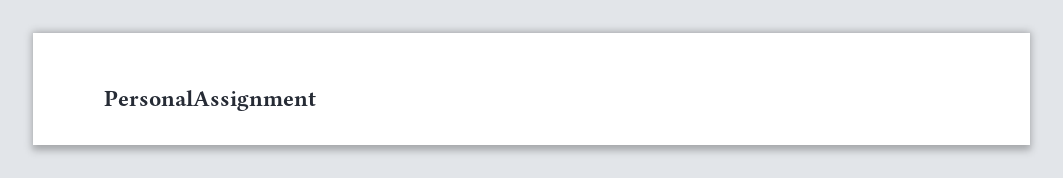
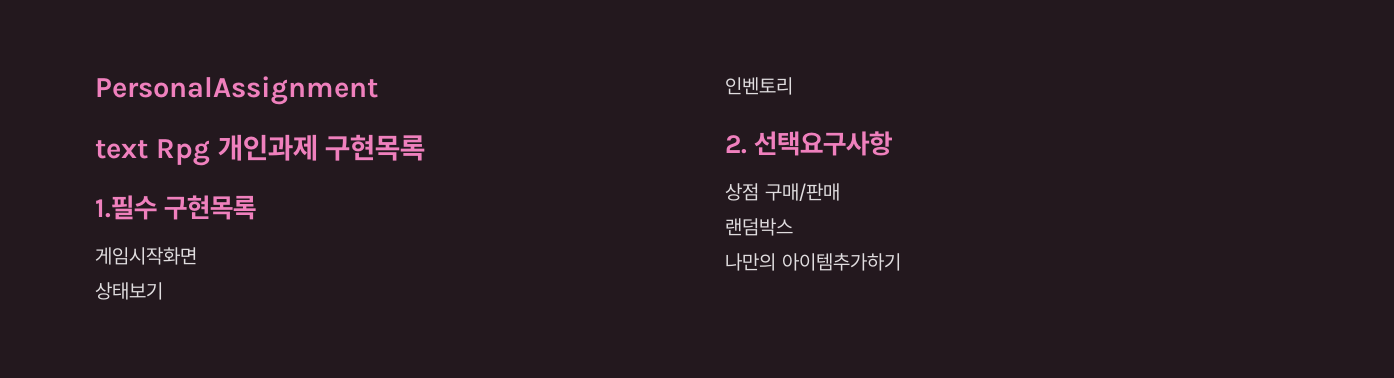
+ text Rpg 개인과제 구현목록
+ 1.필수 구현목록
+ 게임시작화면
+ 상태보기
+ 인벤토리
+ 2. 선택요구사항
+ 상점 구매/판매
+ 랜덤박스
+ 나만의 아이템추가하기

